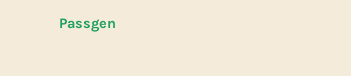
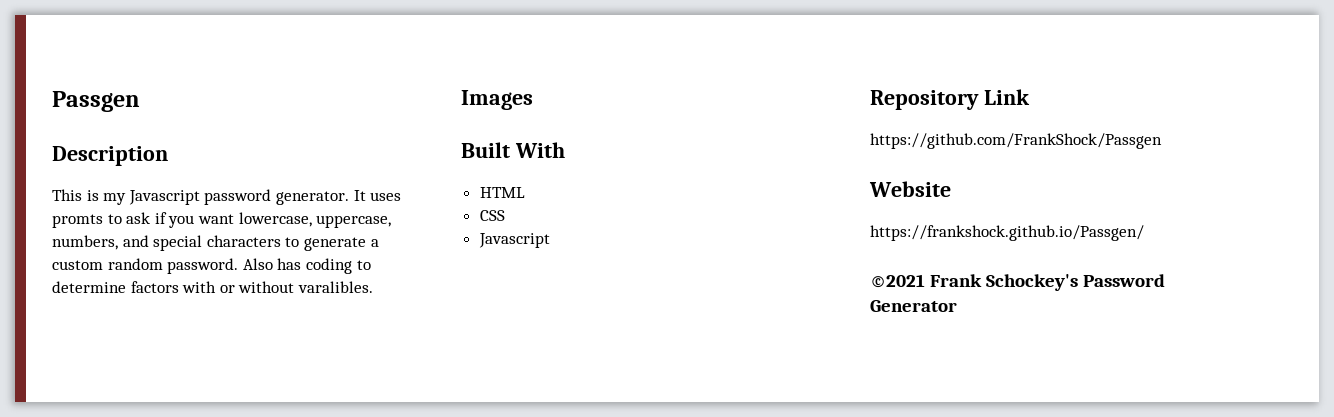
+ Description
+ This is my Javascript password generator. It uses promts to ask if you want lowercase, uppercase, numbers, and special characters to generate a custom random password. Also has coding to determine factors with or without varalibles.
+ Images
+ Built With
+ HTML
+ CSS
+ Javascript
+ Repository Link
+ https://github.com/FrankShock/Passgen
+ Website
+ https://frankshock.github.io/Passgen/
+ ©2021 Frank Schockey's Password Generator

